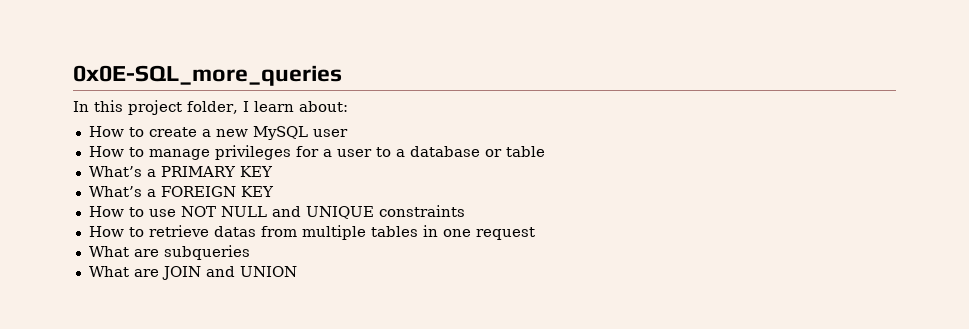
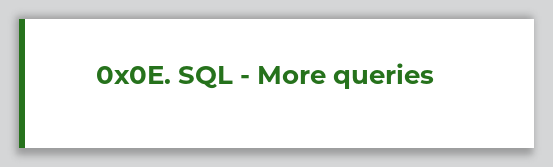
- 0x0E-SQL_more_queries
- In this project folder, I learn about:
- How to create a new MySQL user
- How to manage privileges for a user to a database or table
- What’s a PRIMARY KEY
- What’s a FOREIGN KEY
- How to use NOT NULL and UNIQUE constraints
- How to retrieve datas from multiple tables in one request
- What are subqueries
- What are JOIN and UNION
+ 0x0E. SQL - More queries

